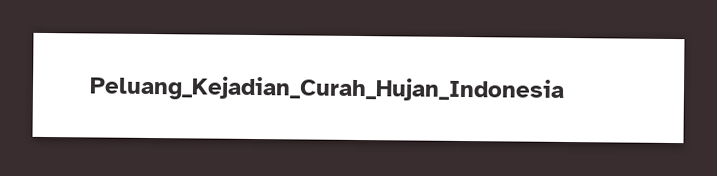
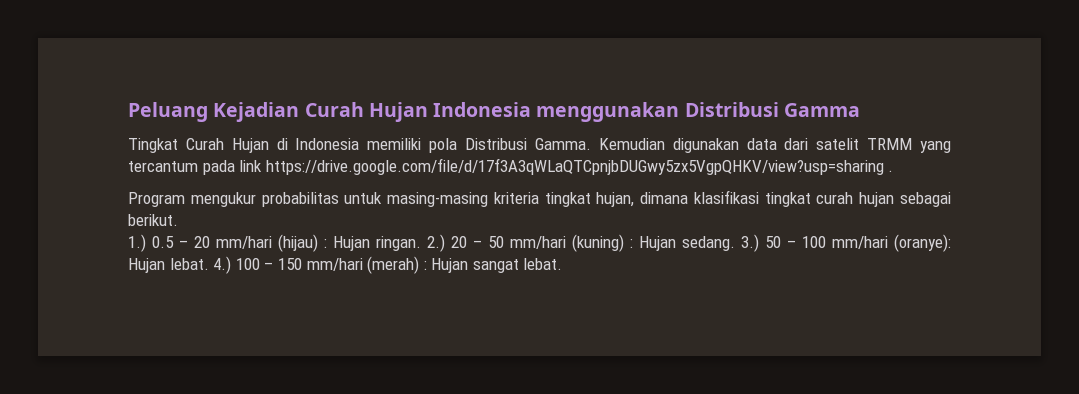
- Peluang_Kejadian_Curah_Hujan_Indonesia
+ Peluang Kejadian Curah Hujan Indonesia menggunakan Distribusi Gamma
+ Tingkat Curah Hujan di Indonesia memiliki pola Distribusi Gamma. Kemudian digunakan data dari satelit TRMM yang tercantum pada link https://drive.google.com/file/d/17f3A3qWLaQTCpnjbDUGwy5zx5VgpQHKV/view?usp=sharing .
+ Program mengukur probabilitas untuk masing-masing kriteria tingkat hujan, dimana klasifikasi tingkat curah hujan sebagai berikut.
+ 1.) 0.5 – 20 mm/hari (hijau) : Hujan ringan. 2.) 20 – 50 mm/hari (kuning) : Hujan sedang. 3.) 50 – 100 mm/hari (oranye): Hujan lebat. 4.) 100 – 150 mm/hari (merah) : Hujan sangat lebat.

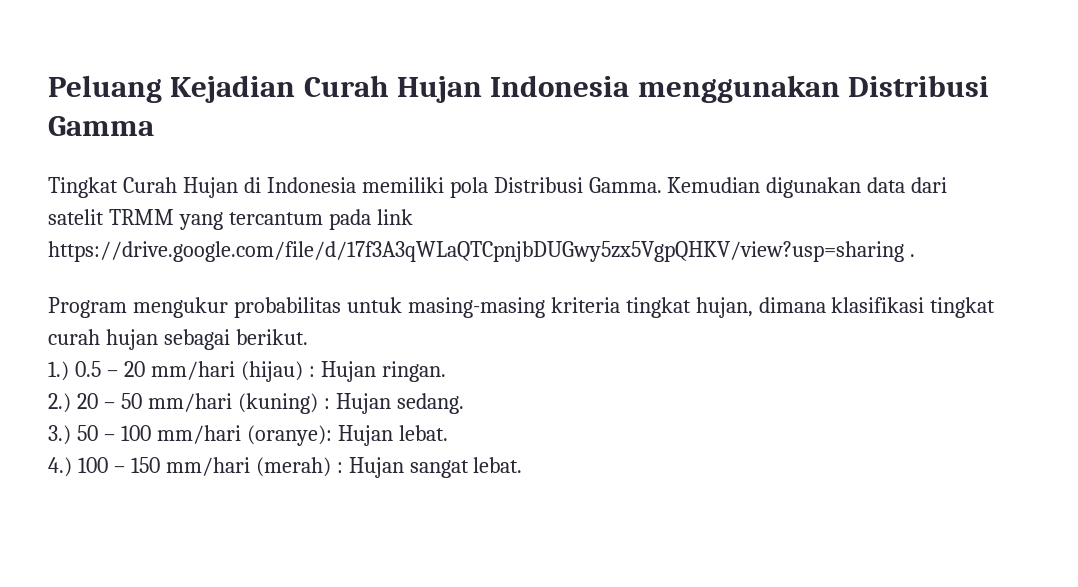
- 1.) 0.5 – 20 mm/hari (hijau) : Hujan ringan. 2.) 20 – 50 mm/hari (kuning) : Hujan sedang. 3.) 50 – 100 mm/hari (oranye): Hujan lebat. 4.) 100 – 150 mm/hari (merah) : Hujan sangat lebat.
+ 1.) 0.5 – 20 mm/hari (hijau) : Hujan ringan.
+ 2.) 20 – 50 mm/hari (kuning) : Hujan sedang.
+ 3.) 50 – 100 mm/hari (oranye): Hujan lebat.
+ 4.) 100 – 150 mm/hari (merah) : Hujan sangat lebat.

